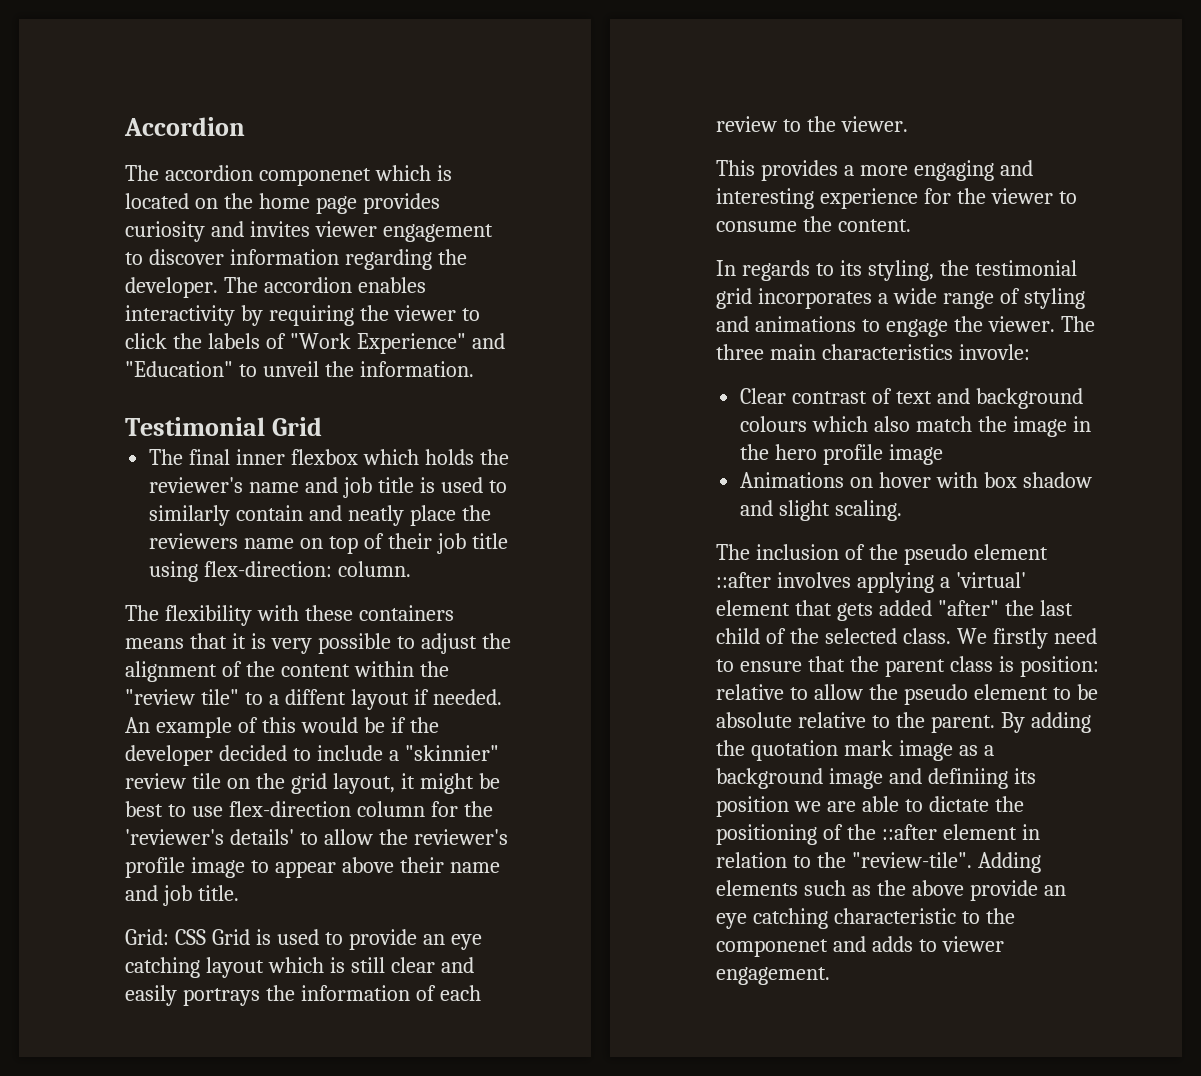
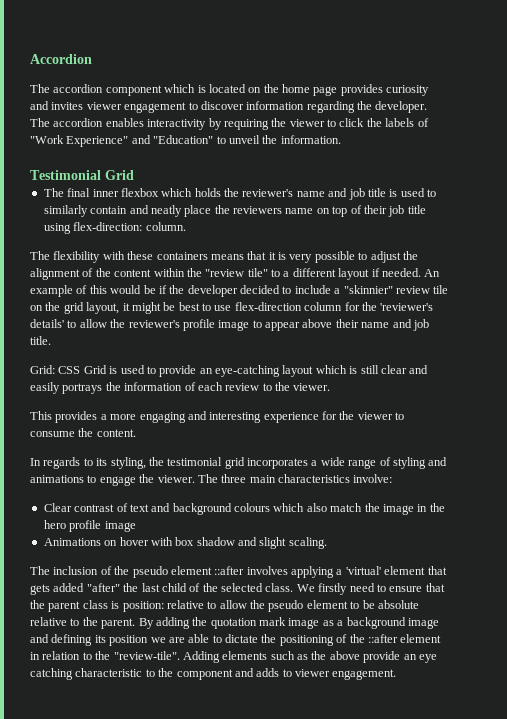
- The accordion componenet which is located on the home page provides curiosity and invites viewer engagement to discover information regarding the developer.
+ The accordion component which is located on the home page provides curiosity and invites viewer engagement to discover information regarding the developer.
- The flexibility with these containers means that it is very possible to adjust the alignment of the content within the "review tile" to a diffent layout if needed.
+ The flexibility with these containers means that it is very possible to adjust the alignment of the content within the "review tile" to a different layout if needed.
- Grid: CSS Grid is used to provide an eye catching layout which is still clear and easily portrays the information of each review to the viewer.
+ Grid: CSS Grid is used to provide an eye-catching layout which is still clear and easily portrays the information of each review to the viewer.
- The three main characteristics invovle:
+ The three main characteristics involve:
- By adding the quotation mark image as a background image and definiing its position we are able to dictate the positioning of the ::after element in relation to the "review-tile".
+ By adding the quotation mark image as a background image and defining its position we are able to dictate the positioning of the ::after element in relation to the "review-tile".
- Adding elements such as the above provide an eye catching characteristic to the componenet and adds to viewer engagement.
+ Adding elements such as the above provide an eye catching characteristic to the component and adds to viewer engagement.

